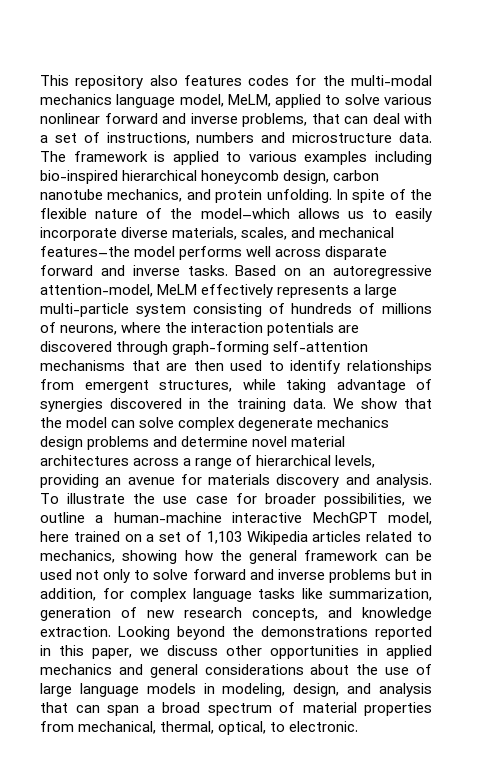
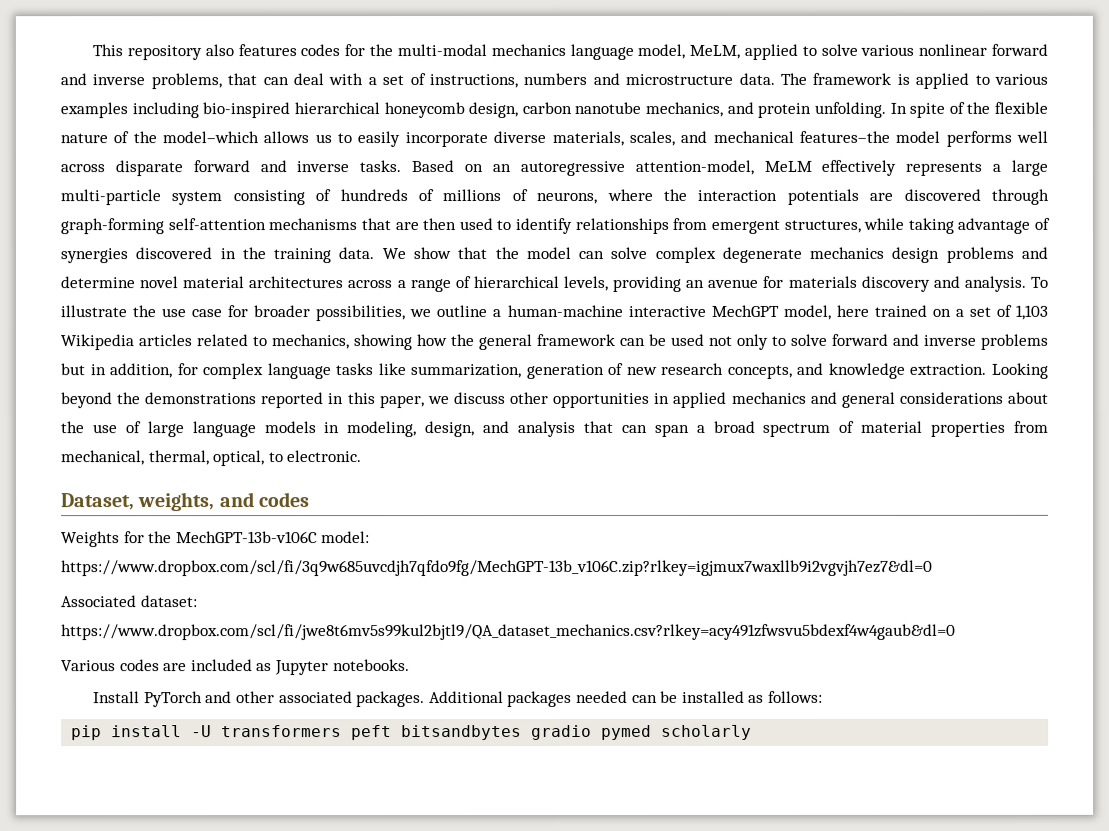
+ Dataset, weights, and codes
+ Weights for the MechGPT-13b-v106C model: https://www.dropbox.com/scl/fi/3q9w685uvcdjh7qfdo9fg/MechGPT-13b_v106C.zip?rlkey=igjmux7waxllb9i2vgvjh7ez7&dl=0
+ Associated dataset: https://www.dropbox.com/scl/fi/jwe8t6mv5s99kul2bjtl9/QA_dataset_mechanics.csv?rlkey=acy491zfwsvu5bdexf4w4gaub&dl=0
+ Various codes are included as Jupyter notebooks.
+ Install PyTorch and other associated packages. Additional packages needed can be installed as follows:
+ pip install -U transformers peft bitsandbytes gradio pymed scholarly

